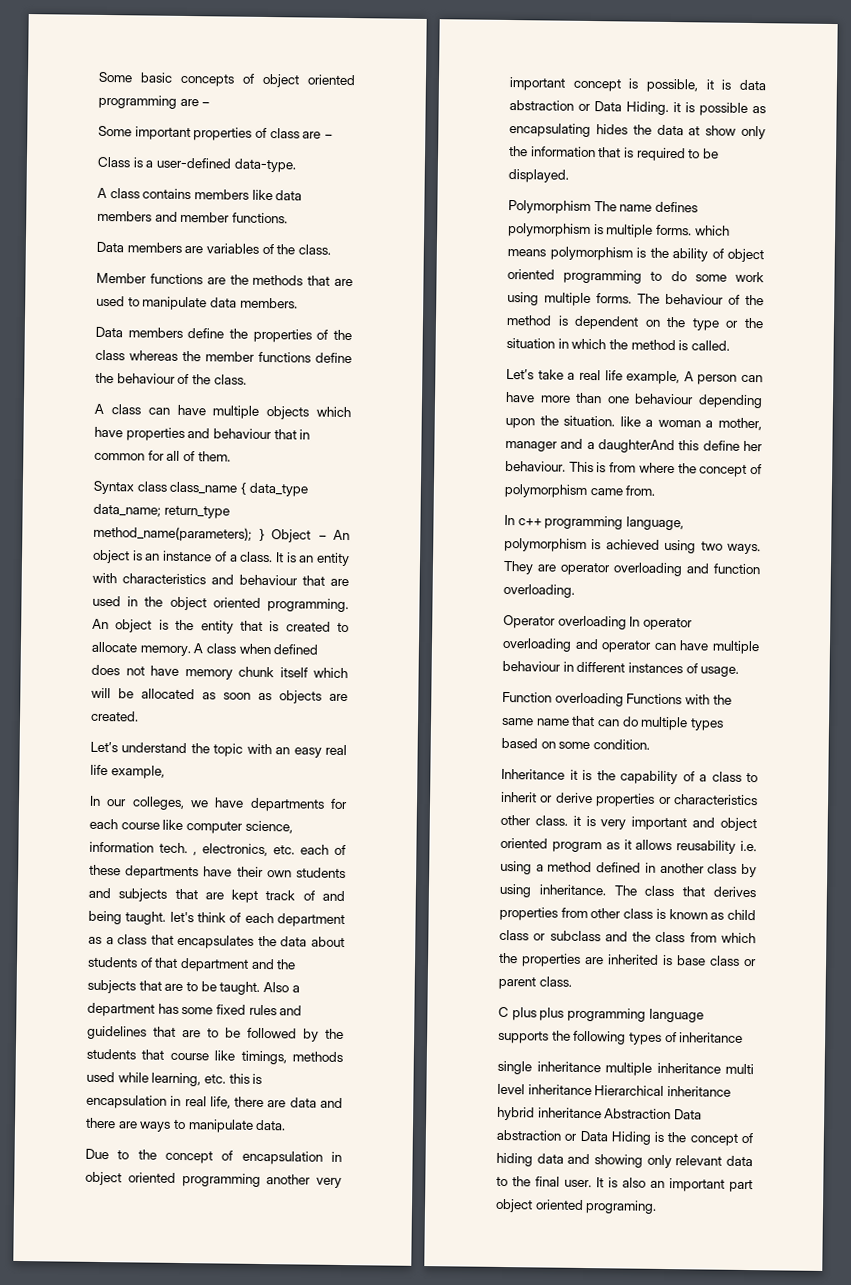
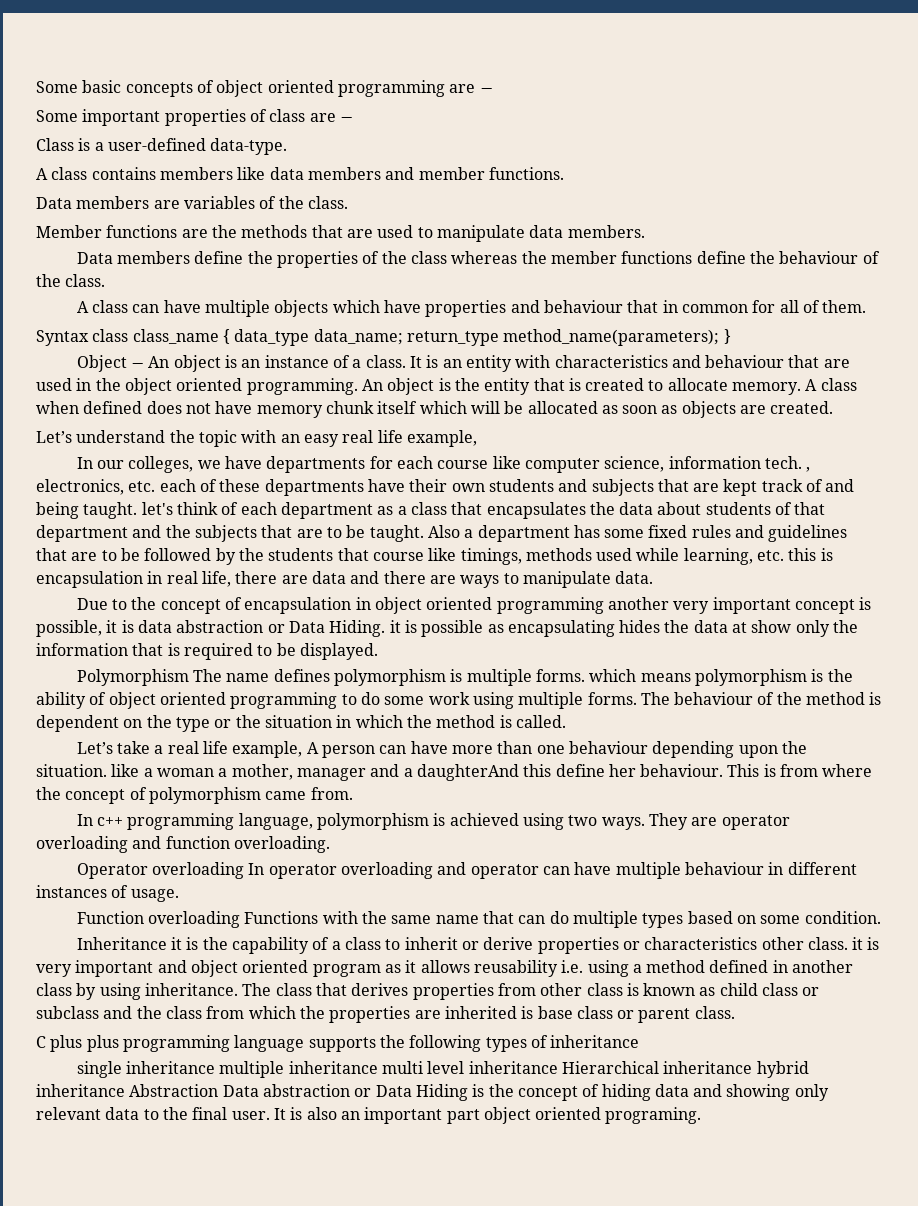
- Syntax class class_name { data_type data_name; return_type method_name(parameters); } Object − An object is an instance of a class.
+ Syntax class class_name { data_type data_name; return_type method_name(parameters); }
+ Object − An object is an instance of a class.

